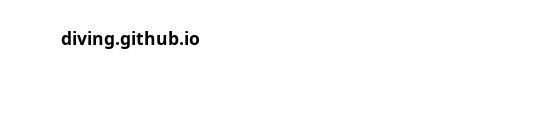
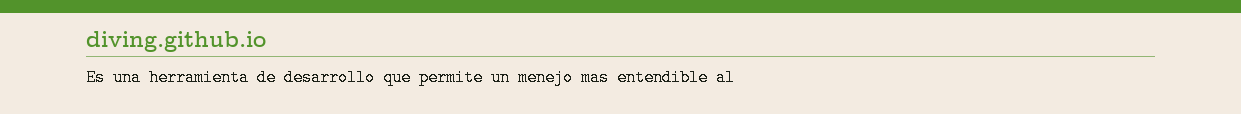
+ Es una herramienta de desarrollo que permite un menejo mas entendible al

